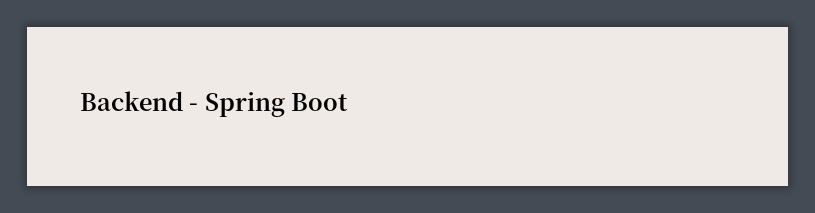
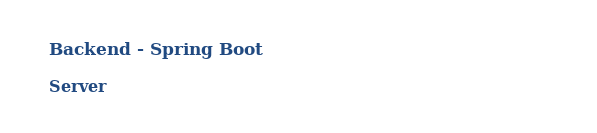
+ Server

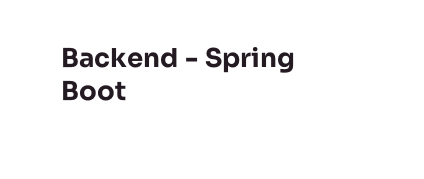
- Server

